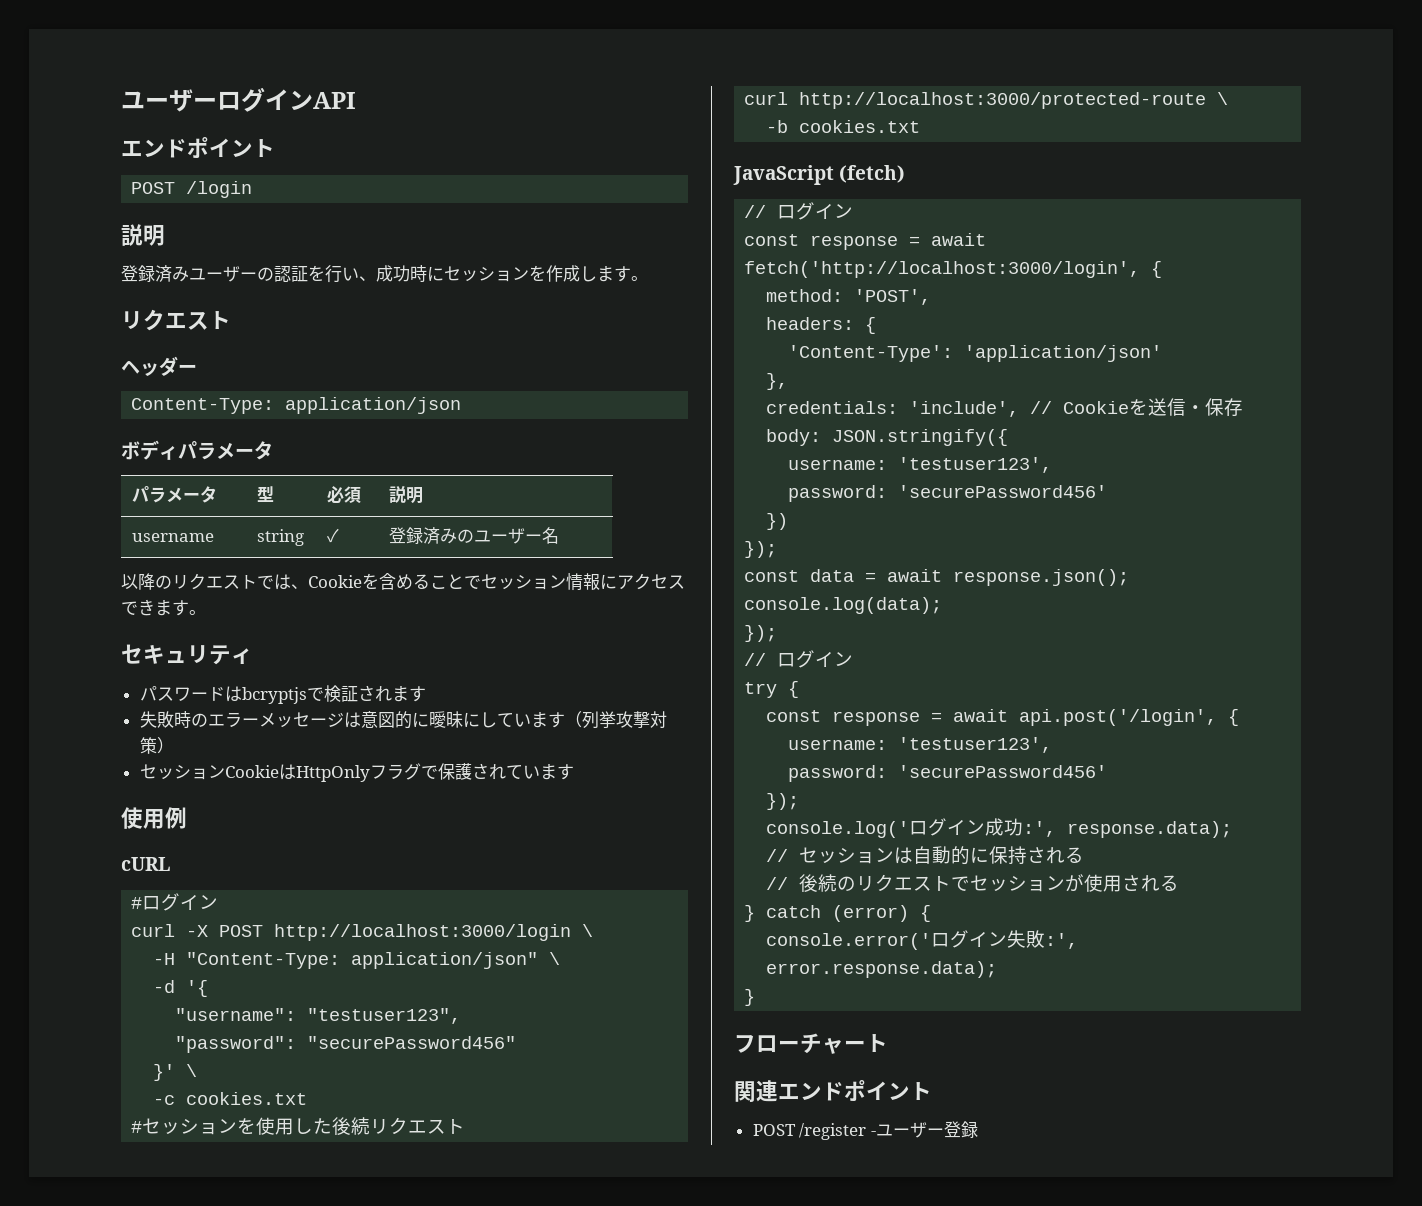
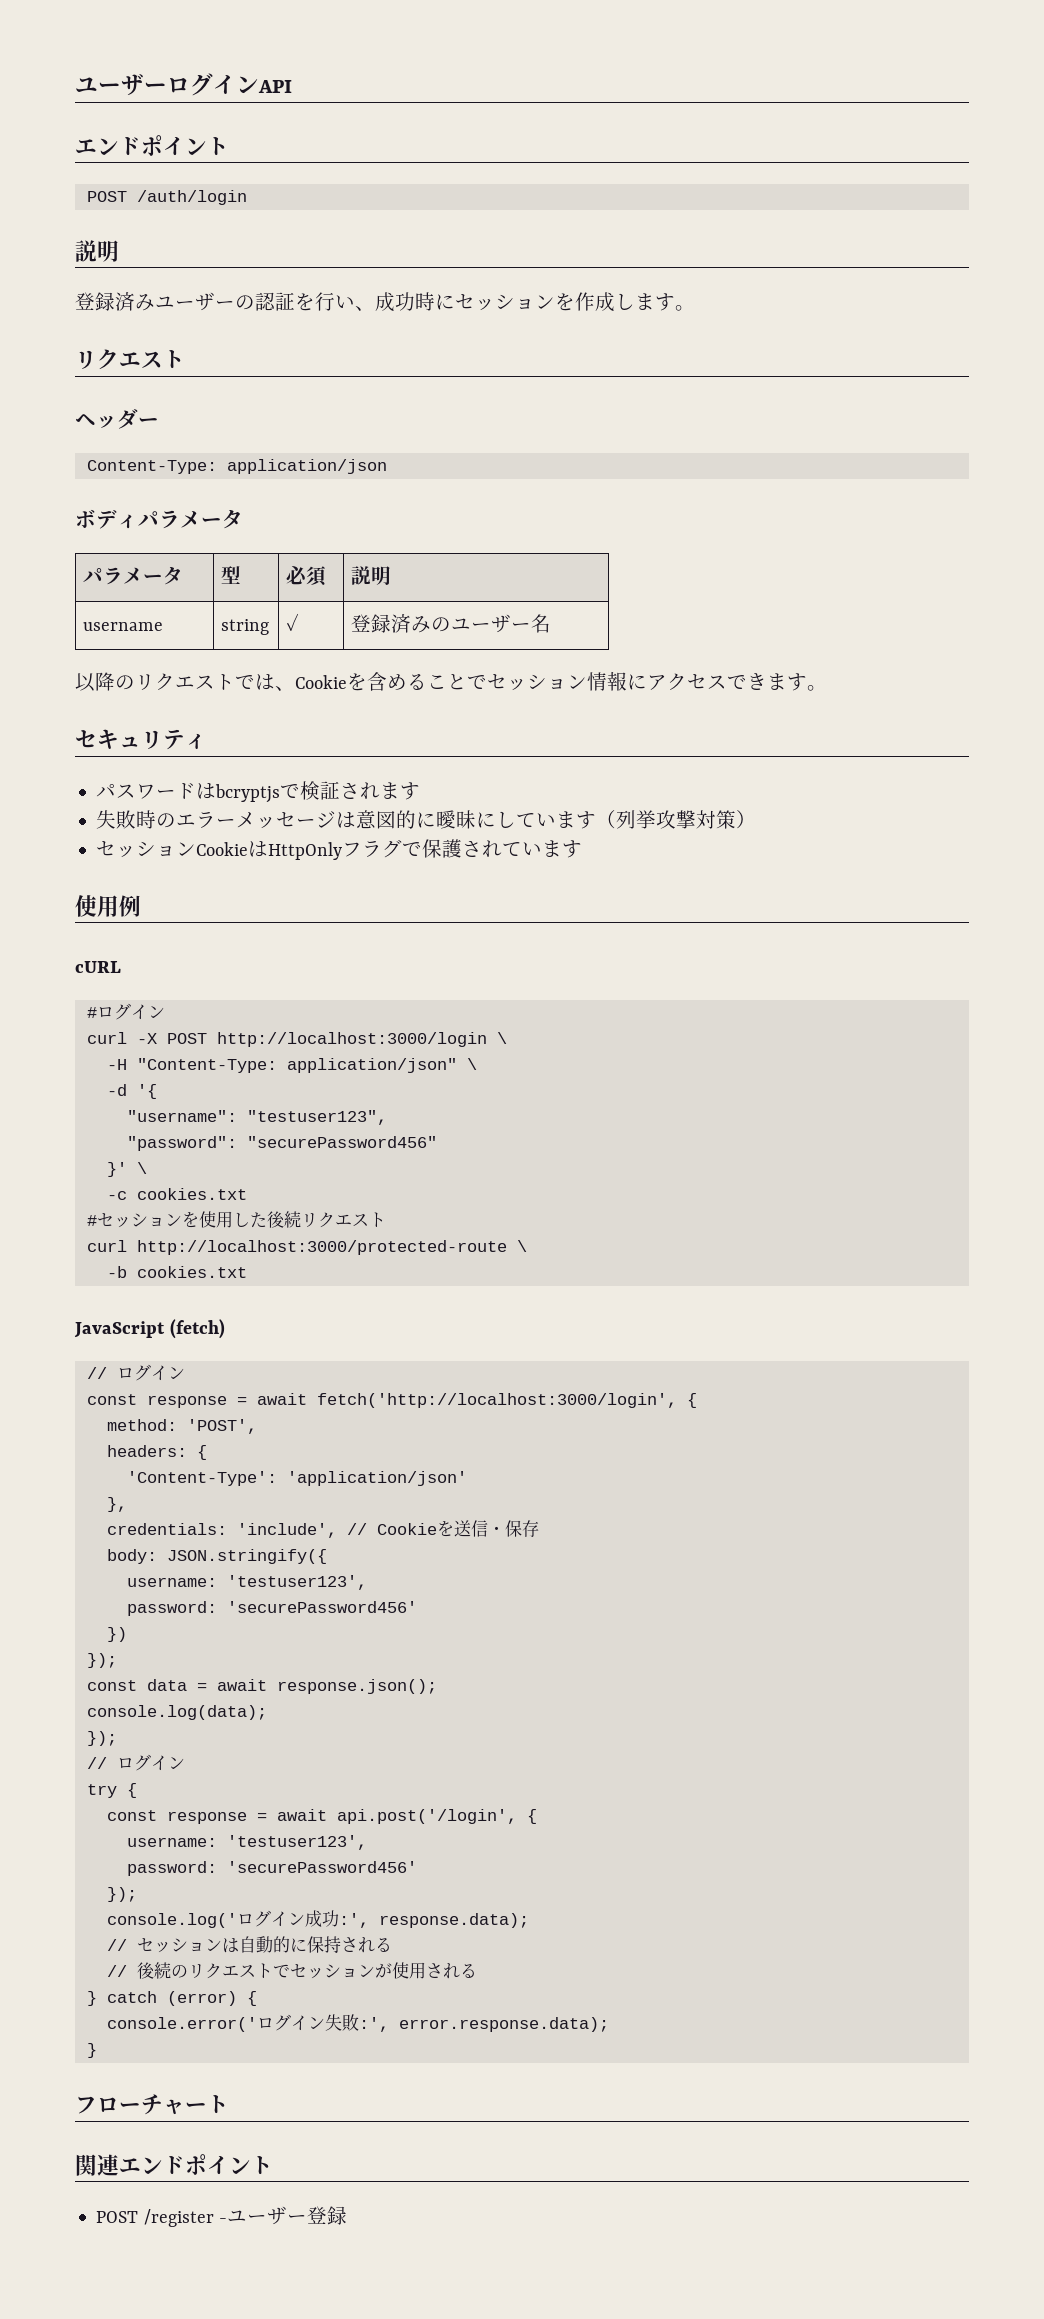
- POST /login
+ POST /auth/login

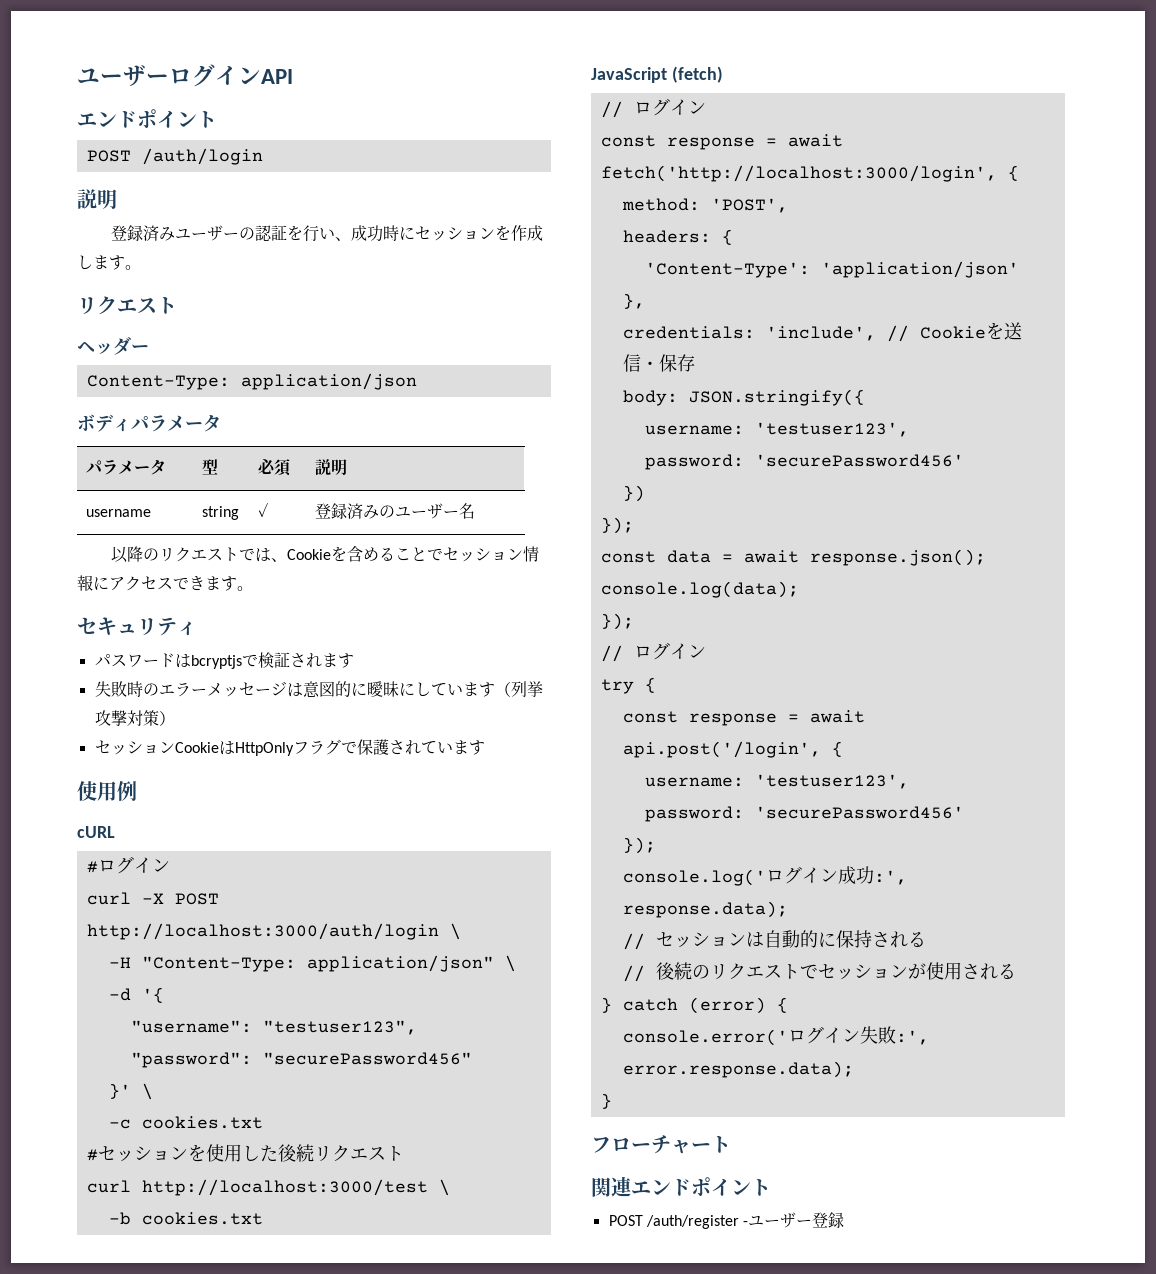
- curl -X POST http://localhost:3000/login \
+ curl -X POST http://localhost:3000/auth/login \
- curl http://localhost:3000/protected-route \
+ curl http://localhost:3000/test \
- POST /register -ユーザー登録
+ POST /auth/register -ユーザー登録

